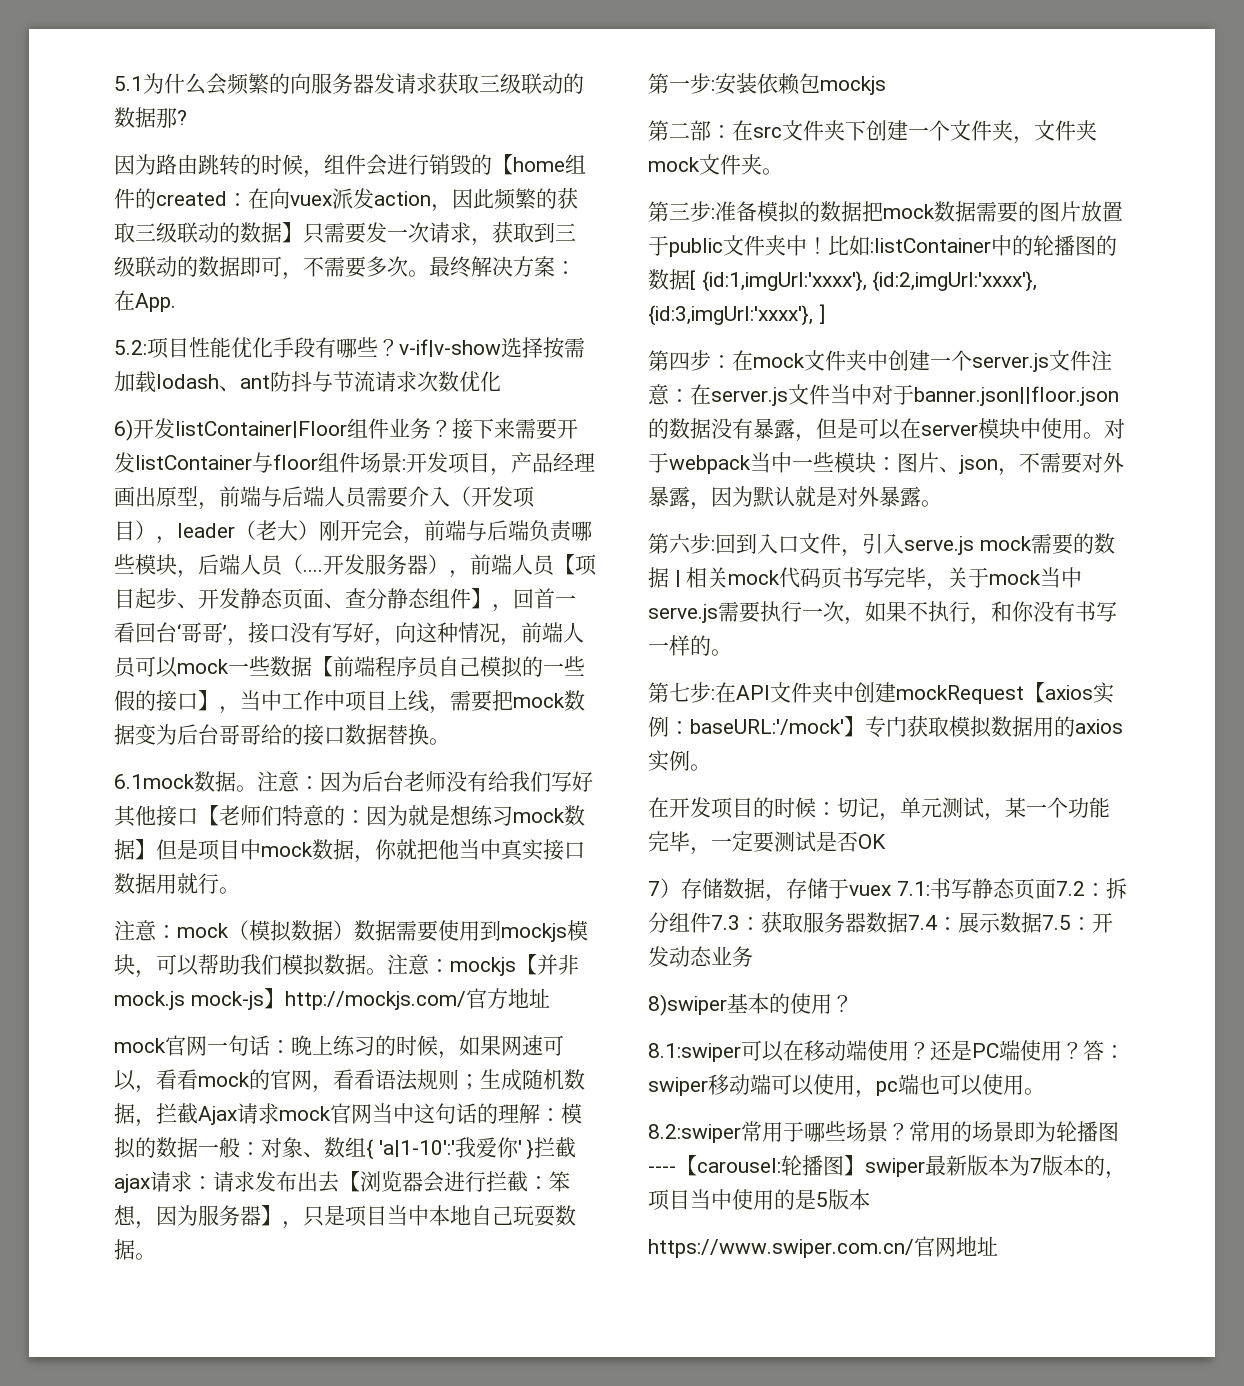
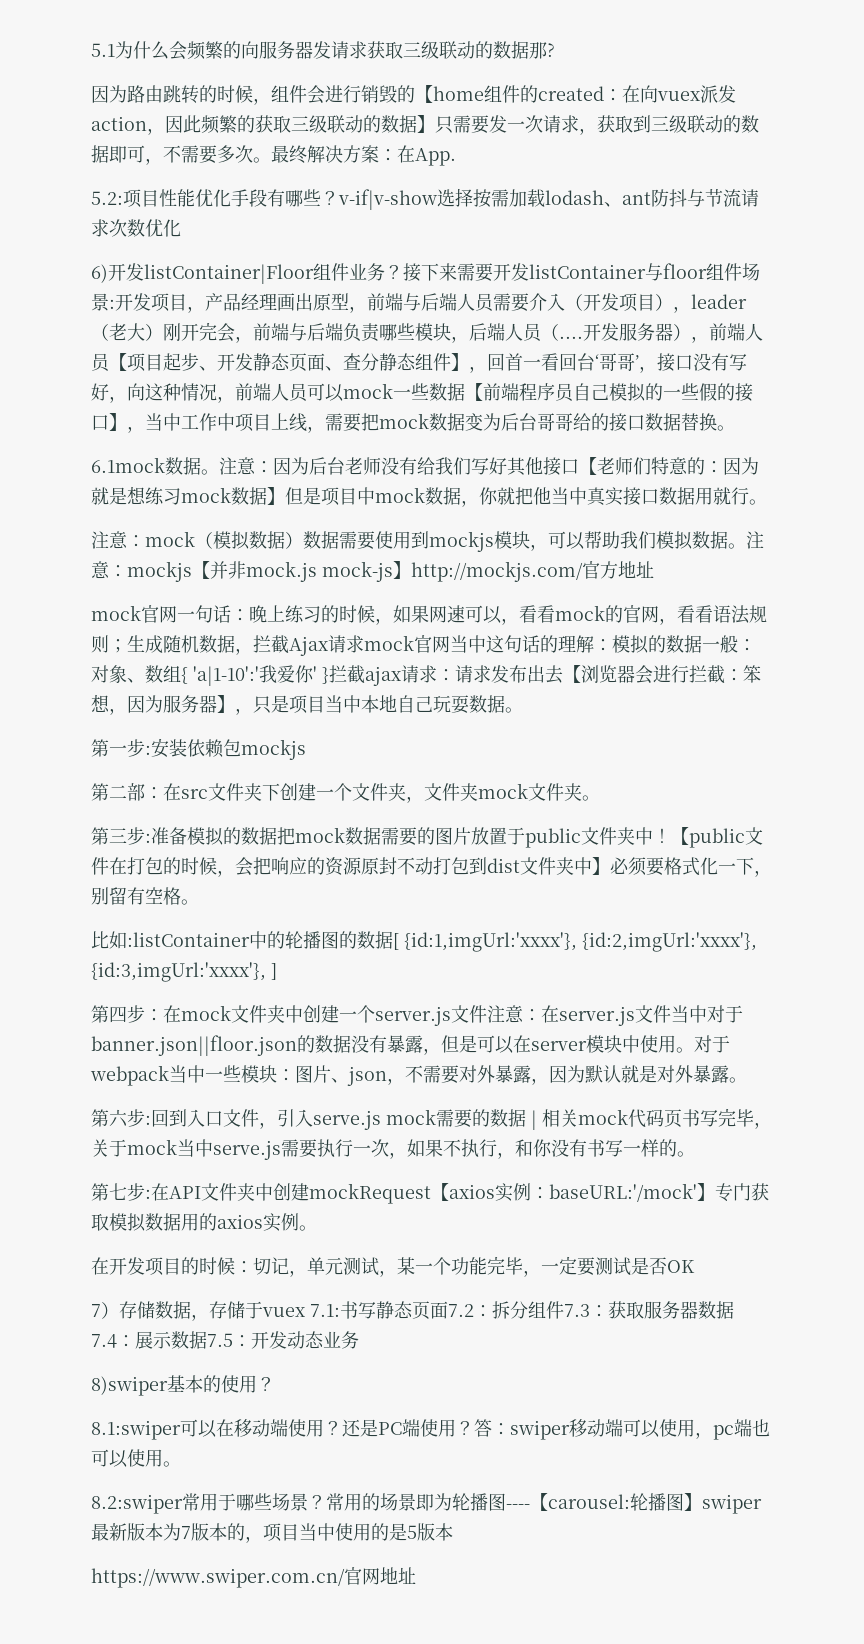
- 第三步:准备模拟的数据把mock数据需要的图片放置于public文件夹中！比如:listContainer中的轮播图的数据[ {id:1,imgUrl:'xxxx'}, {id:2,imgUrl:'xxxx'}, {id:3,imgUrl:'xxxx'}, ]
+ 第三步:准备模拟的数据把mock数据需要的图片放置于public文件夹中！【public文件在打包的时候，会把响应的资源原封不动打包到dist文件夹中】必须要格式化一下，别留有空格。
+ 比如:listContainer中的轮播图的数据[ {id:1,imgUrl:'xxxx'}, {id:2,imgUrl:'xxxx'}, {id:3,imgUrl:'xxxx'}, ]

